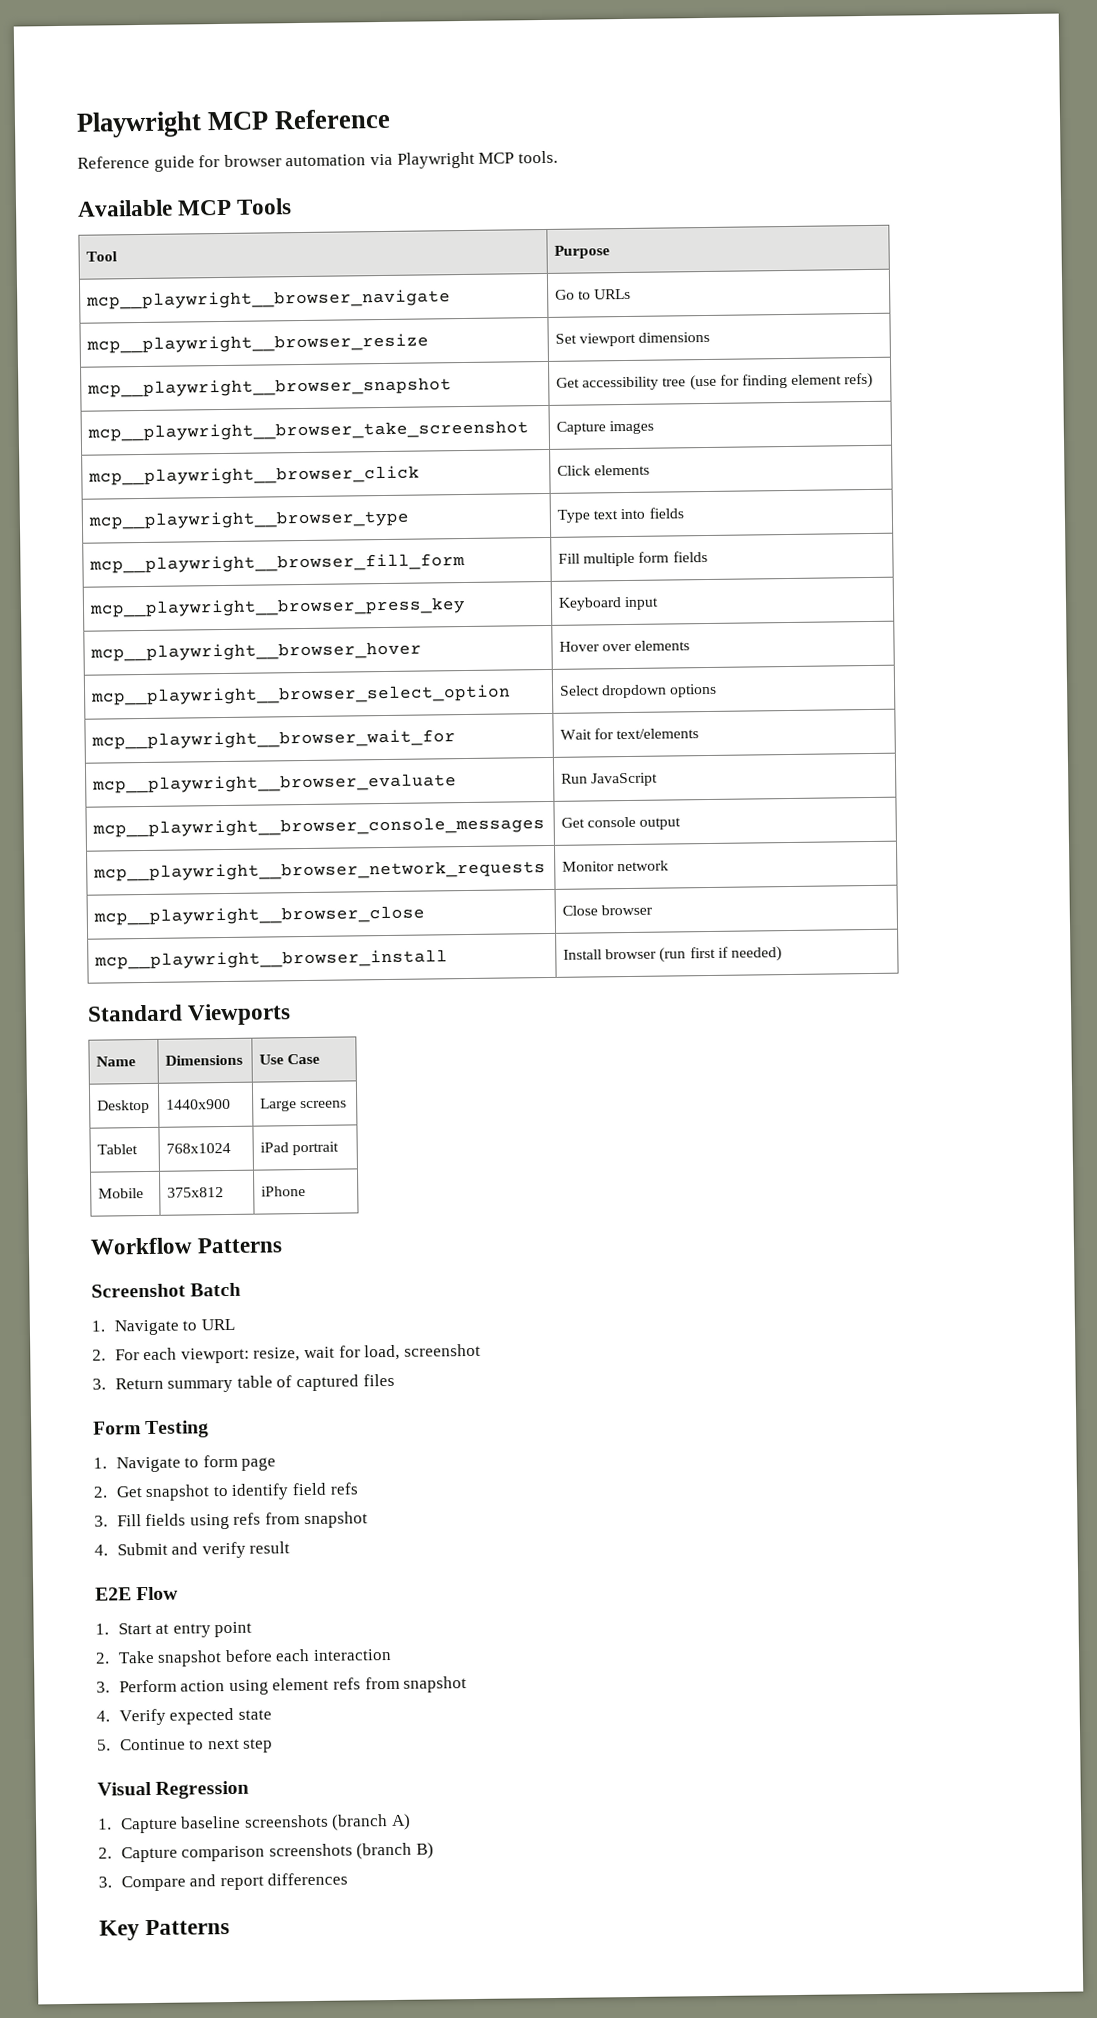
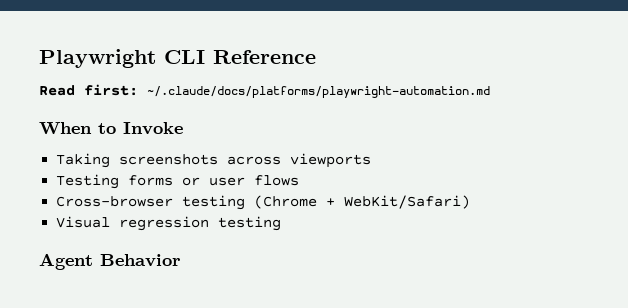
- Playwright MCP Reference
+ Playwright CLI Reference
- Reference guide for browser automation via Playwright MCP tools.
- Available MCP Tools
- Tool | Purpose
- mcp__playwright__browser_navigate | Go to URLs
- mcp__playwright__browser_resize | Set viewport dimensions
- mcp__playwright__browser_snapshot | Get accessibility tree (use for finding element refs)
- mcp__playwright__browser_take_screenshot | Capture images
- mcp__playwright__browser_click | Click elements
- mcp__playwright__browser_type | Type text into fields
- mcp__playwright__browser_fill_form | Fill multiple form fields
- mcp__playwright__browser_press_key | Keyboard input
- mcp__playwright__browser_hover | Hover over elements
- mcp__playwright__browser_select_option | Select dropdown options
- mcp__playwright__browser_wait_for | Wait for text/elements
- mcp__playwright__browser_evaluate | Run JavaScript
- mcp__playwright__browser_console_messages | Get console output
- mcp__playwright__browser_network_requests | Monitor network
- mcp__playwright__browser_close | Close browser
- mcp__playwright__browser_install | Install browser (run first if needed)
- Standard Viewports
- Name | Dimensions | Use Case
- Desktop | 1440x900 | Large screens
- Tablet | 768x1024 | iPad portrait
- Mobile | 375x812 | iPhone
- Workflow Patterns
- Screenshot Batch
- 1. Navigate to URL
- 2. For each viewport: resize, wait for load, screenshot
- 3. Return summary table of captured files
- Form Testing
- 1. Navigate to form page
- 2. Get snapshot to identify field refs
- 3. Fill fields using refs from snapshot
- 4. Submit and verify result
- E2E Flow
- 1. Start at entry point
- 2. Take snapshot before each interaction
- 3. Perform action using element refs from snapshot
- 4. Verify expected state
- 5. Continue to next step
- Visual Regression
- 1. Capture baseline screenshots (branch A)
- 2. Capture comparison screenshots (branch B)
- 3. Compare and report differences
- Key Patterns
+ Read first: ~/.claude/docs/platforms/playwright-automation.md
+ When to Invoke
+ Taking screenshots across viewports
+ Testing forms or user flows
+ Cross-browser testing (Chrome + WebKit/Safari)
+ Visual regression testing
+ Agent Behavior

